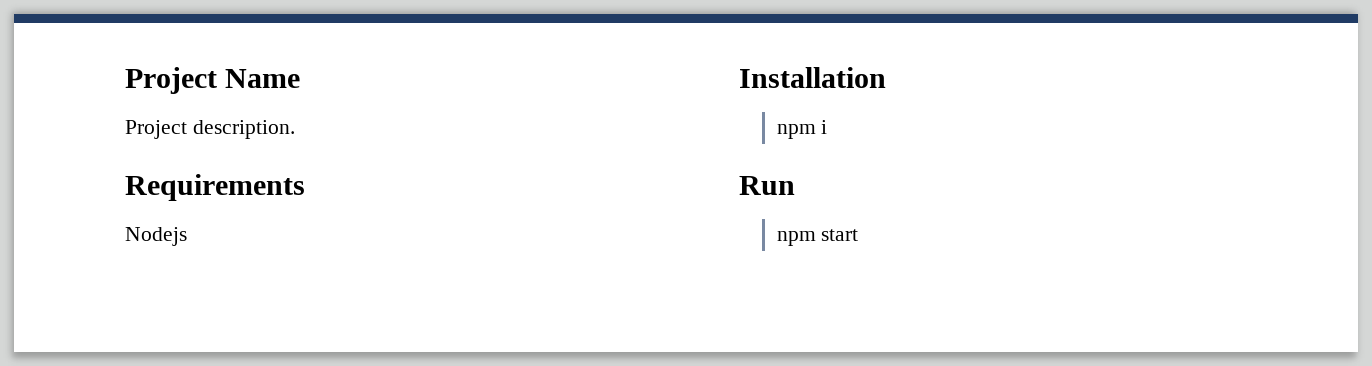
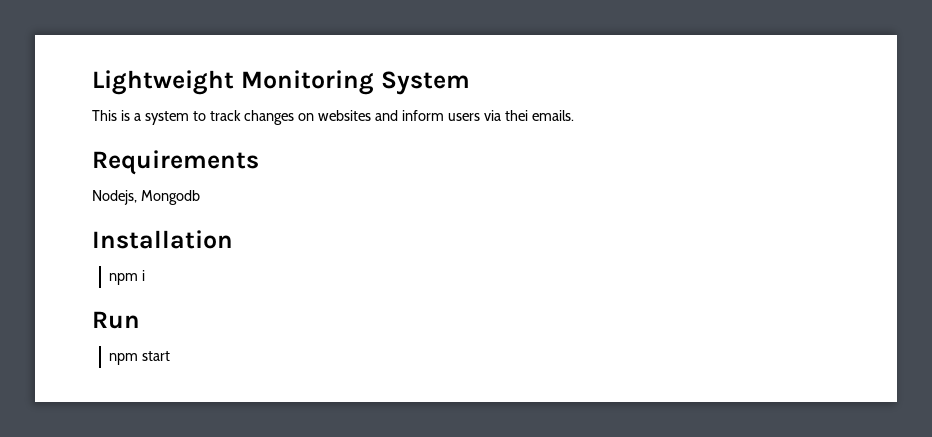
- Project Name
- Project description.
+ Lightweight Monitoring System
+ This is a system to track changes on websites and inform users via thei emails.
- Nodejs
+ Nodejs, Mongodb

